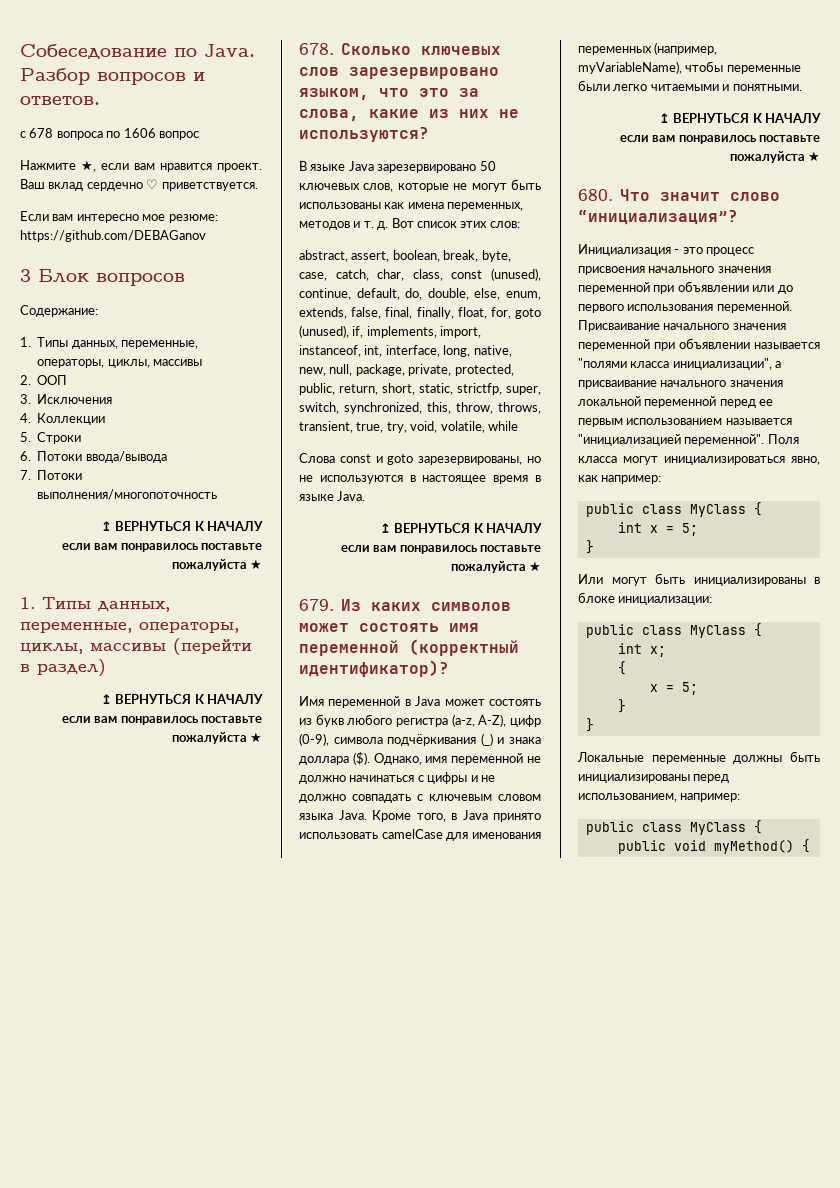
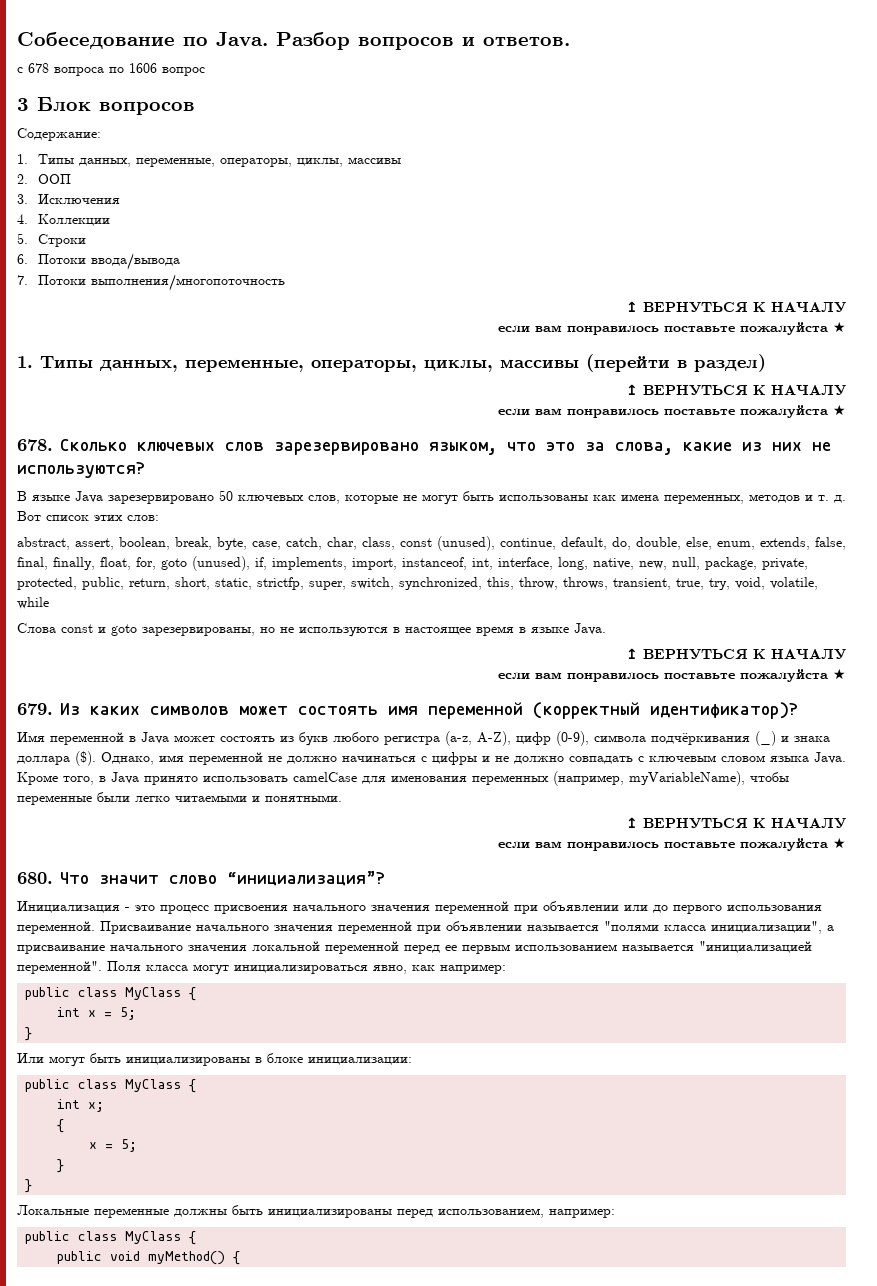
- Нажмите ★, если вам нравится проект. Ваш вклад сердечно ♡ приветствуется.
- Если вам интересно мое резюме: https://github.com/DEBAGanov

